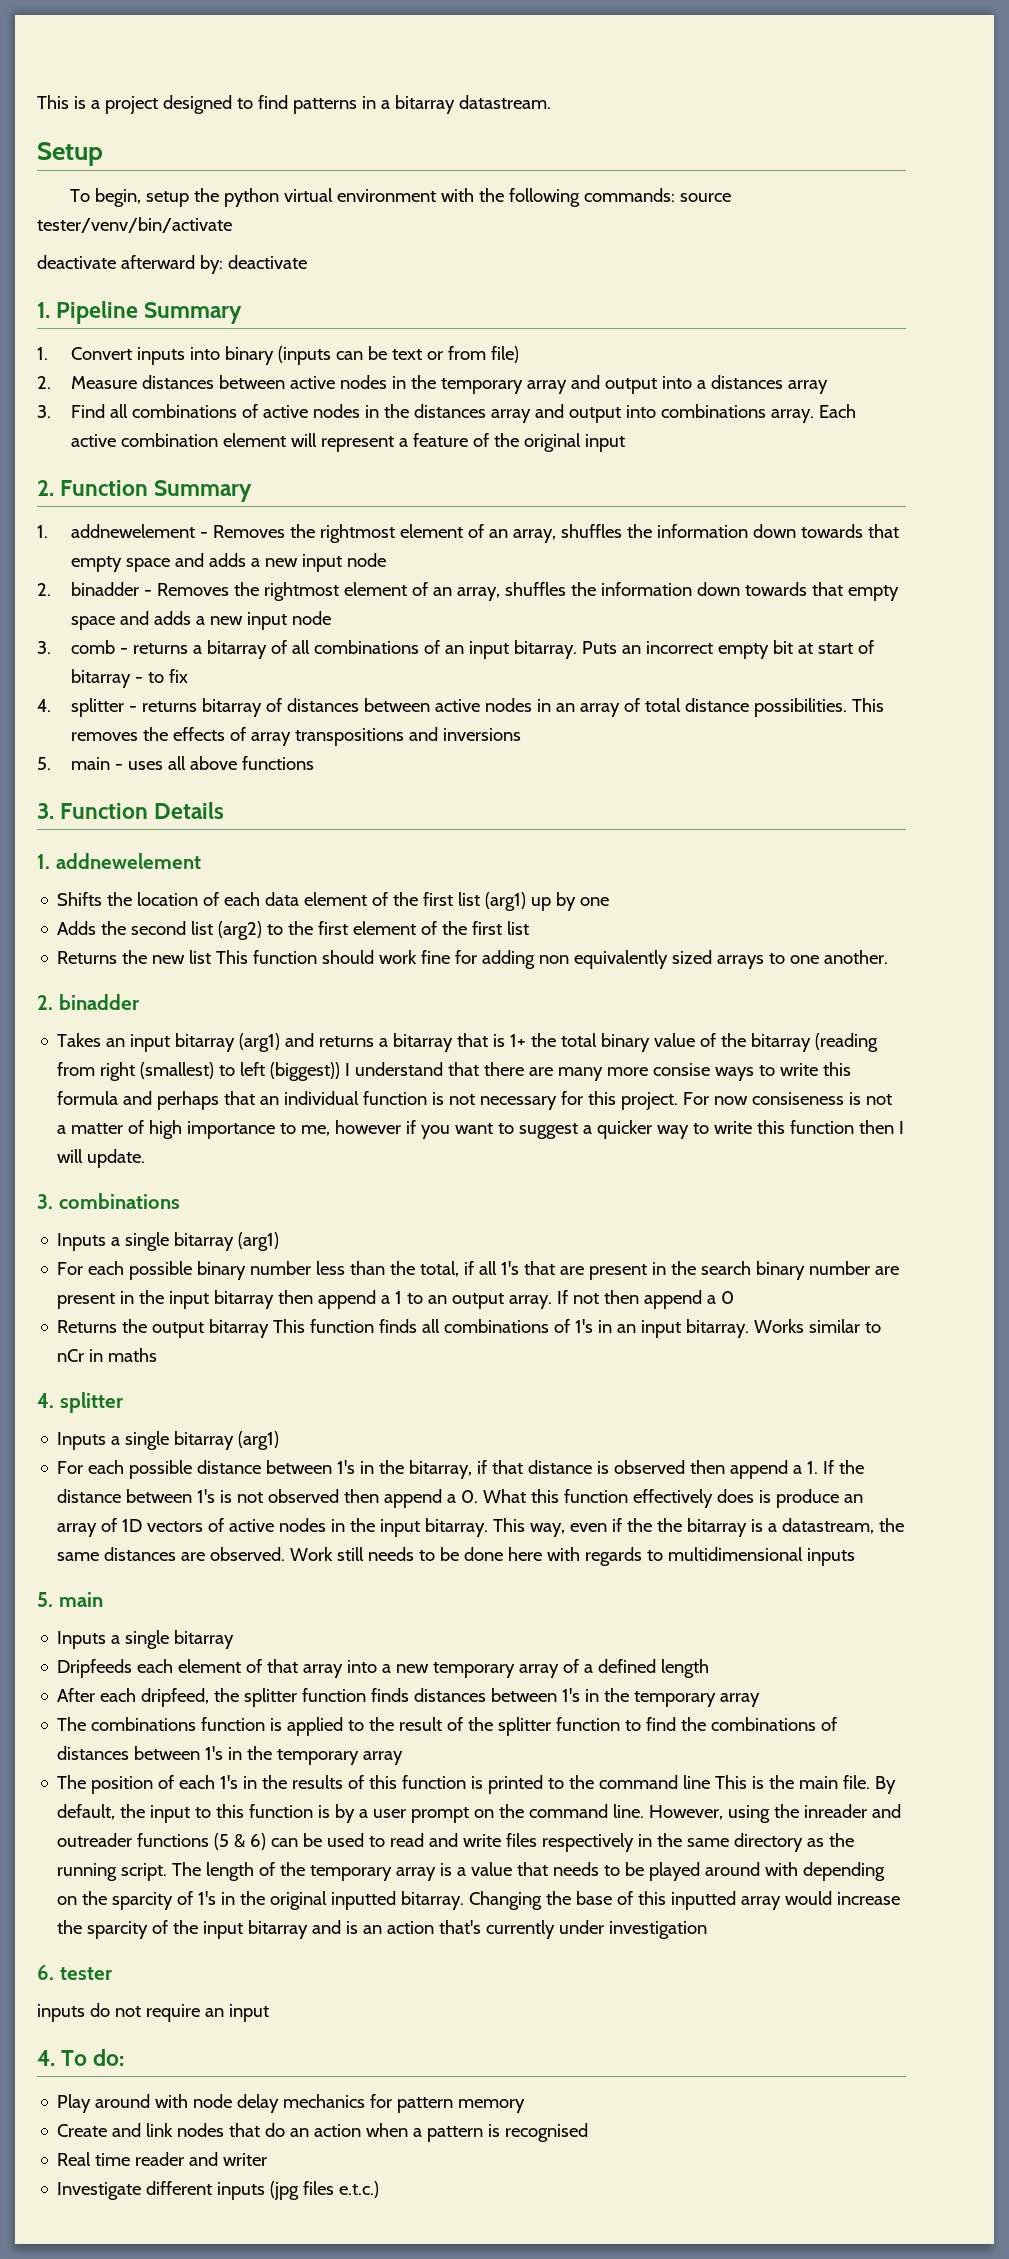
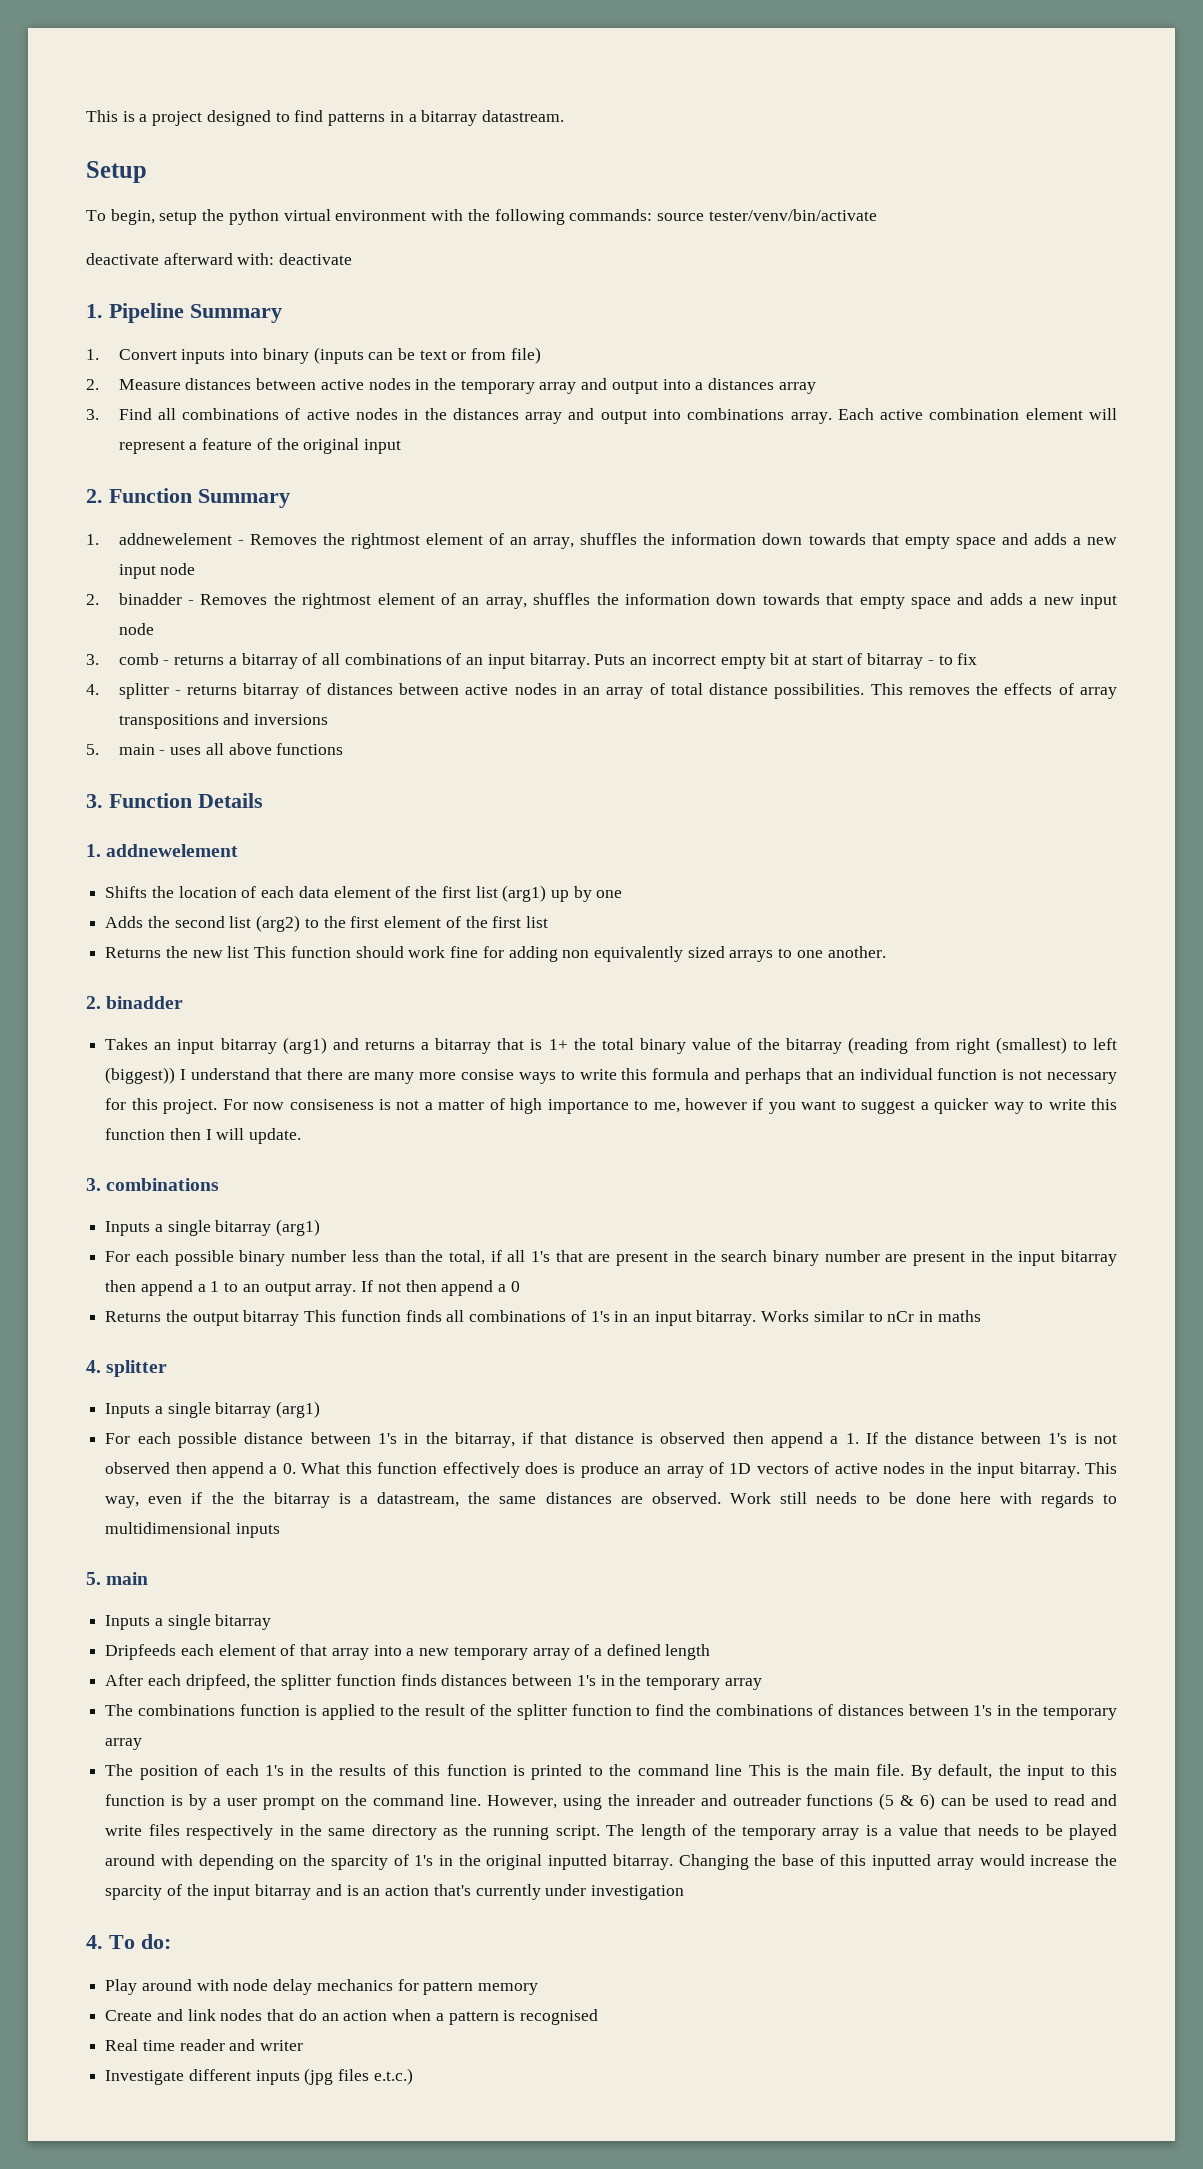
- deactivate afterward by: deactivate
+ deactivate afterward with: deactivate
- 6. tester
- inputs do not require an input

